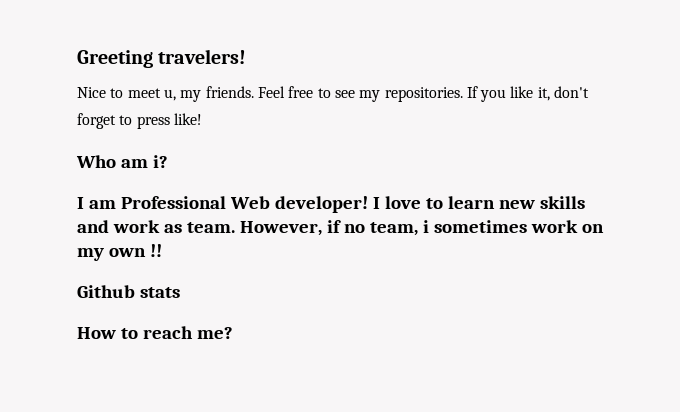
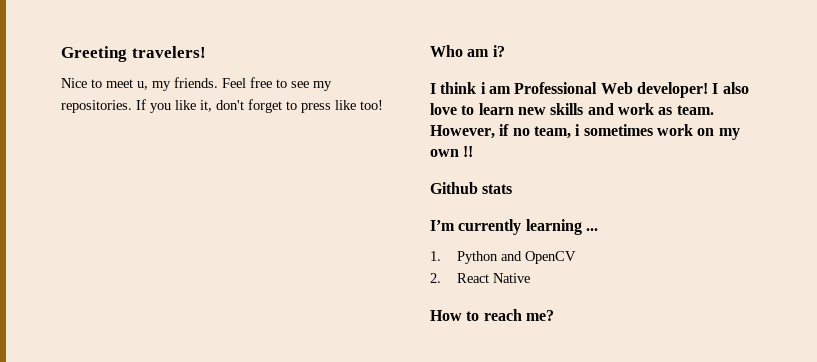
- If you like it, don't forget to press like!
+ If you like it, don't forget to press like too!
- I am Professional Web developer!
+ I think i am Professional Web developer!
- I love to learn new skills and work as team.
+ I also love to learn new skills and work as team.
+ I’m currently learning ...
+ 1. Python and OpenCV
+ 2. React Native

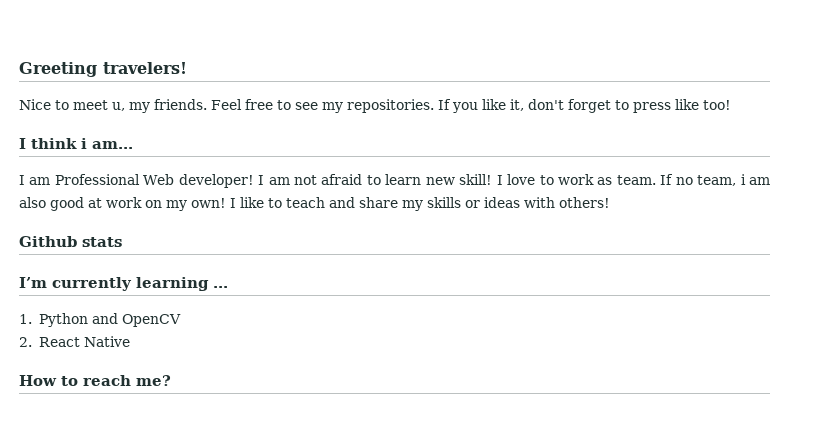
- Who am i?
- I think i am Professional Web developer!
+ I think i am...
+ I am Professional Web developer!
- I also love to learn new skills and work as team.
+ I am not afraid to learn new skill! I love to work as team.
- However, if no team, i sometimes work on my own !!
+ If no team, i am also good at work on my own! I like to teach and share my skills or ideas with others!

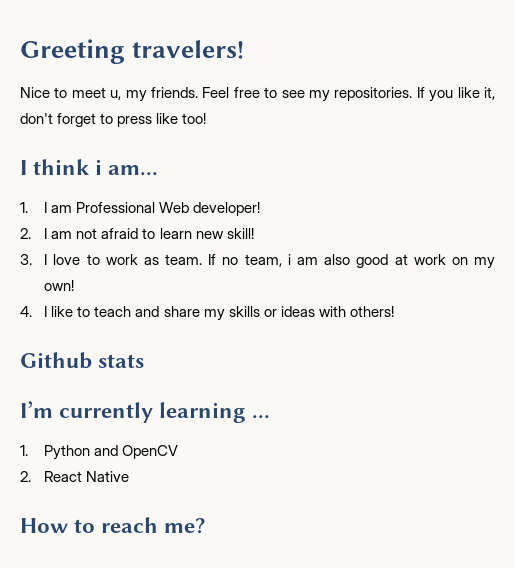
- I am Professional Web developer! I am not afraid to learn new skill! I love to work as team.
+ 1. I am Professional Web developer!
+ 2. I am not afraid to learn new skill!
+ 3. I love to work as team.
- If no team, i am also good at work on my own! I like to teach and share my skills or ideas with others!
+ If no team, i am also good at work on my own!
+ 4. I like to teach and share my skills or ideas with others!

